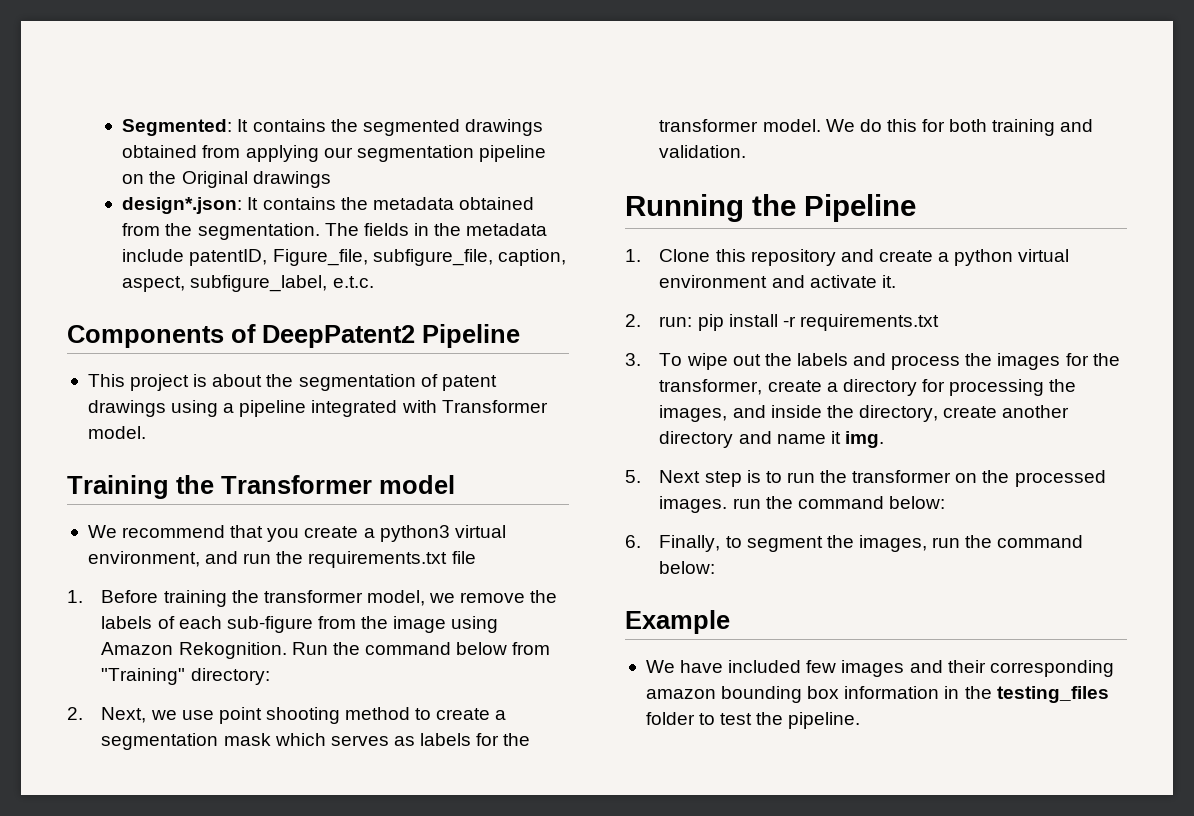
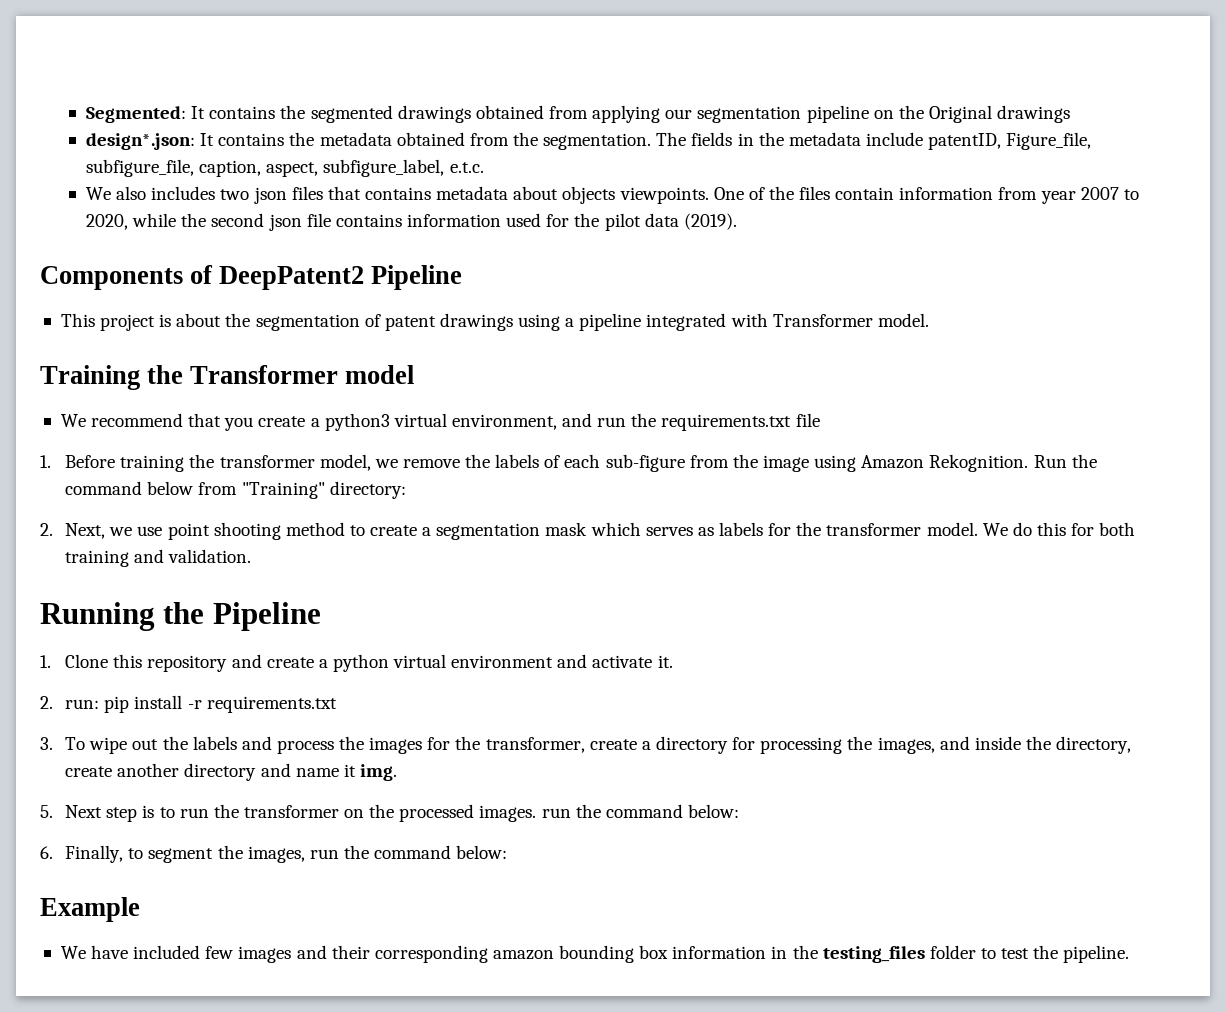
+ We also includes two json files that contains metadata about objects viewpoints. One of the files contain information from year 2007 to 2020, while the second json file contains information used for the pilot data (2019).

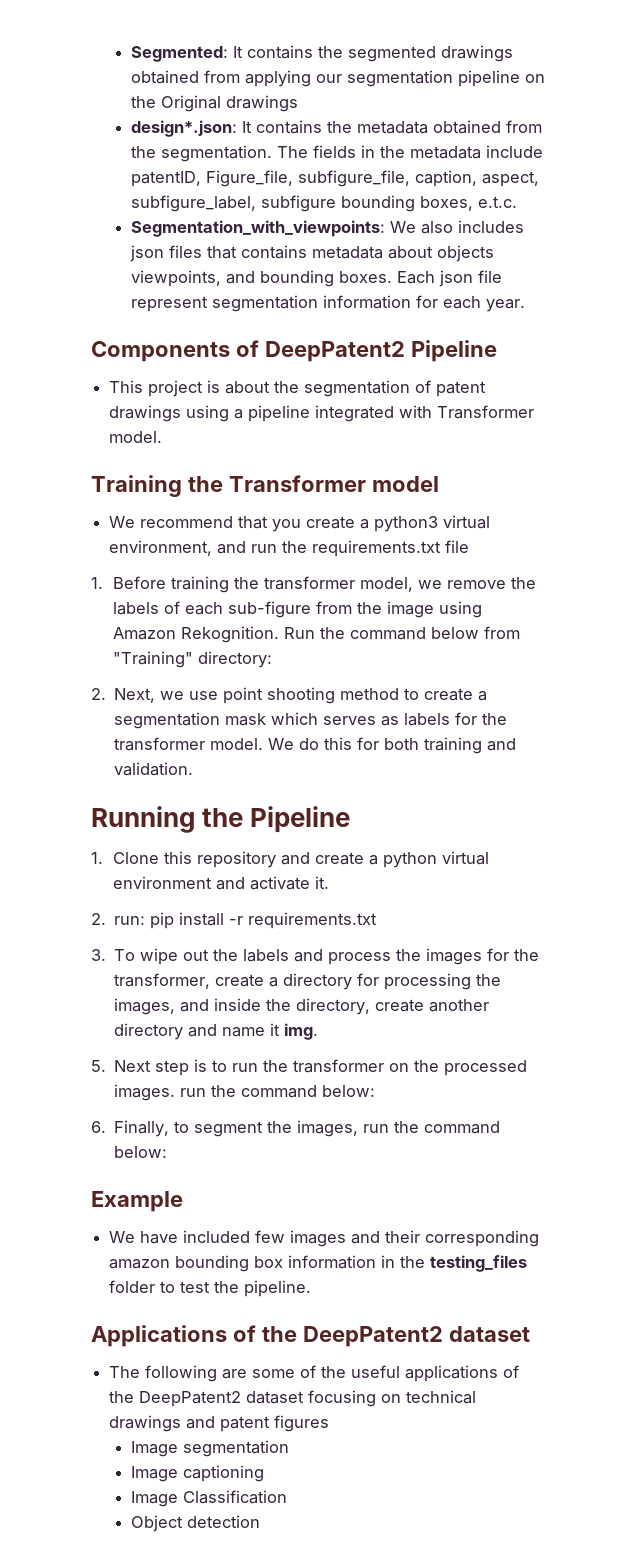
- The fields in the metadata include patentID, Figure_file, subfigure_file, caption, aspect, subfigure_label, e.t.c.
+ The fields in the metadata include patentID, Figure_file, subfigure_file, caption, aspect, subfigure_label, subfigure bounding boxes, e.t.c.
- We also includes two json files that contains metadata about objects viewpoints. One of the files contain information from year 2007 to 2020, while the second json file contains information used for the pilot data (2019).
+ Segmentation_with_viewpoints: We also includes json files that contains metadata about objects viewpoints, and bounding boxes. Each json file represent segmentation information for each year.
+ Applications of the DeepPatent2 dataset
+ The following are some of the useful applications of the DeepPatent2 dataset focusing on technical drawings and patent figures
+ Image segmentation
+ Image captioning
+ Image Classification
+ Object detection

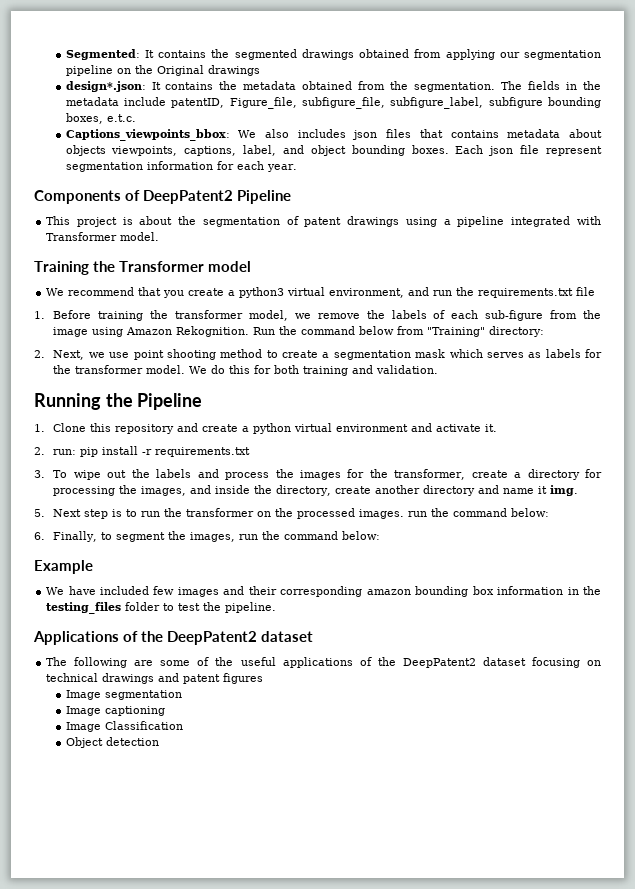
- The fields in the metadata include patentID, Figure_file, subfigure_file, caption, aspect, subfigure_label, subfigure bounding boxes, e.t.c.
+ The fields in the metadata include patentID, Figure_file, subfigure_file, subfigure_label, subfigure bounding boxes, e.t.c.
- Segmentation_with_viewpoints: We also includes json files that contains metadata about objects viewpoints, and bounding boxes.
+ Captions_viewpoints_bbox: We also includes json files that contains metadata about objects viewpoints, captions, label, and object bounding boxes.

